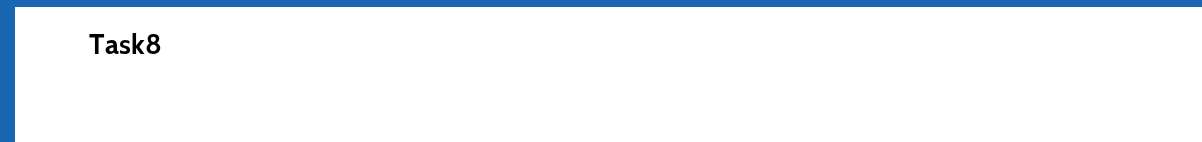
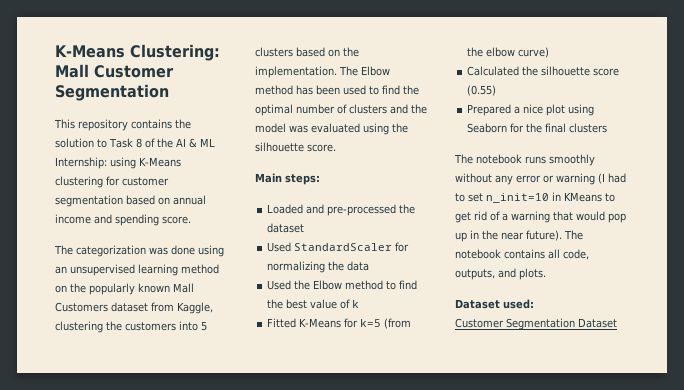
- Task8
+ K-Means Clustering: Mall Customer Segmentation
+ This repository contains the solution to Task 8 of the AI & ML Internship: using K-Means clustering for customer segmentation based on annual income and spending score.
+ The categorization was done using an unsupervised learning method on the popularly known Mall Customers dataset from Kaggle, clustering the customers into 5 clusters based on the implementation. The Elbow method has been used to find the optimal number of clusters and the model was evaluated using the silhouette score.
+ Main steps:
+ Loaded and pre-processed the dataset
+ Used StandardScaler for normalizing the data
+ Used the Elbow method to find the best value of k
+ Fitted K-Means for k=5 (from the elbow curve)
+ Calculated the silhouette score (0.55)
+ Prepared a nice plot using Seaborn for the final clusters
+ The notebook runs smoothly without any error or warning (I had to set n_init=10 in KMeans to get rid of a warning that would pop up in the near future). The notebook contains all code, outputs, and plots.
+ Dataset used:
+ Customer Segmentation Dataset

